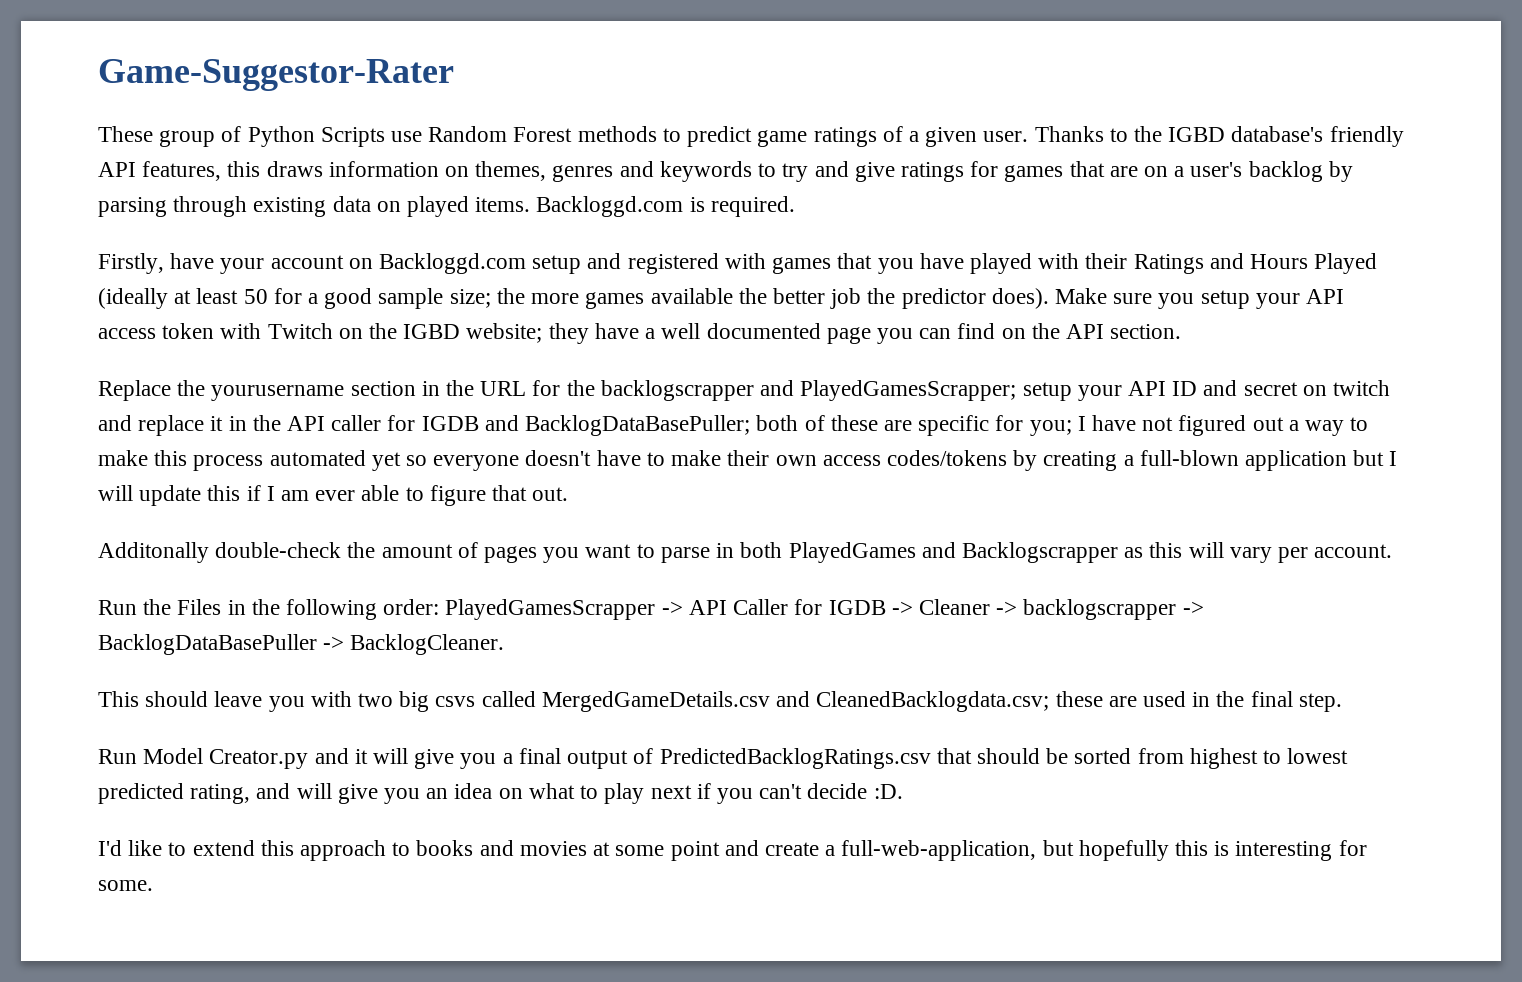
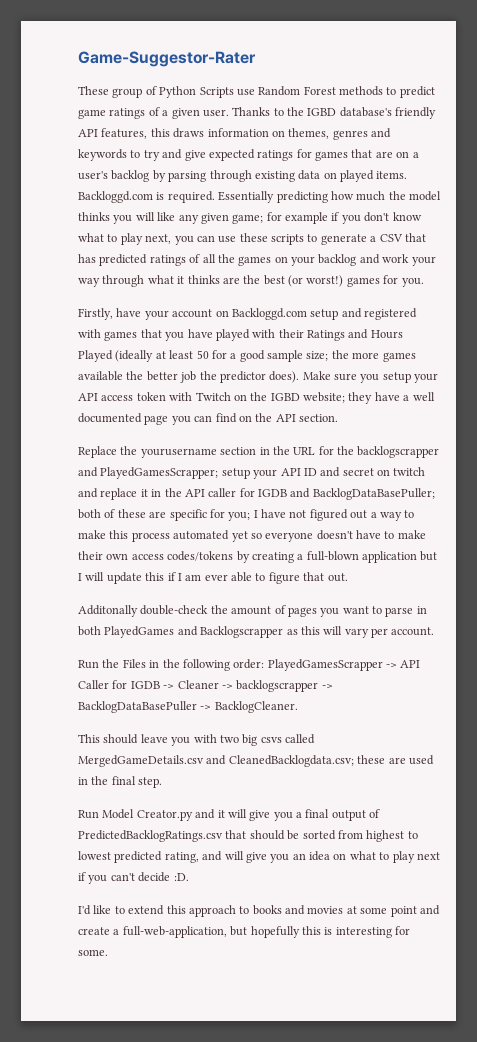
- Thanks to the IGBD database's friendly API features, this draws information on themes, genres and keywords to try and give ratings for games that are on a user's backlog by parsing through existing data on played items.
+ Thanks to the IGBD database's friendly API features, this draws information on themes, genres and keywords to try and give expected ratings for games that are on a user's backlog by parsing through existing data on played items.
+ Essentially predicting how much the model thinks you will like any given game; for example if you don't know what to play next, you can use these scripts to generate a CSV that has predicted ratings of all the games on your backlog and work your way through what it thinks are the best (or worst!) games for you.

